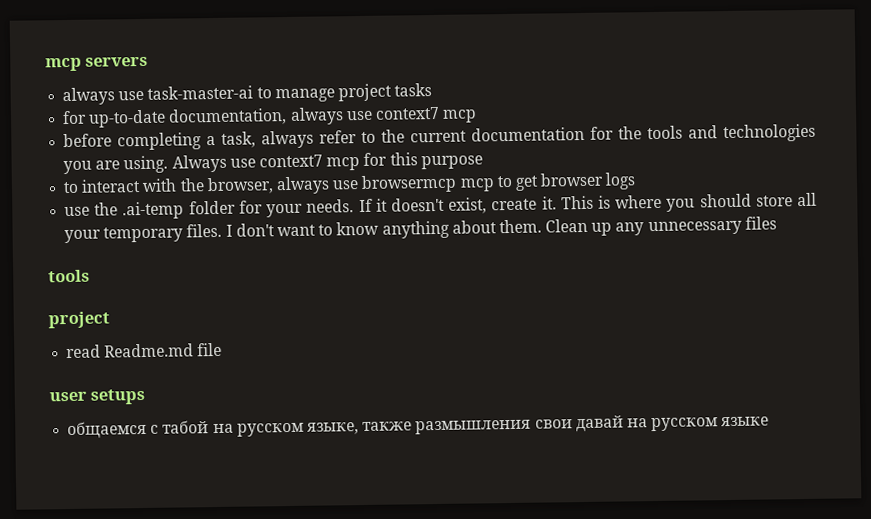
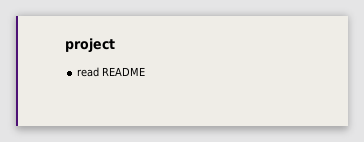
- mcp servers
- always use task-master-ai to manage project tasks
- for up-to-date documentation, always use context7 mcp
- before completing a task, always refer to the current documentation for the tools and technologies you are using. Always use context7 mcp for this purpose
- to interact with the browser, always use browsermcp mcp to get browser logs
- use the .ai-temp folder for your needs. If it doesn't exist, create it. This is where you should store all your temporary files. I don't want to know anything about them. Clean up any unnecessary files
- tools
  project
- read Readme.md file
- user setups
- общаемся с табой на русском языке, также размышления свои давай на русском языке
+ read README

